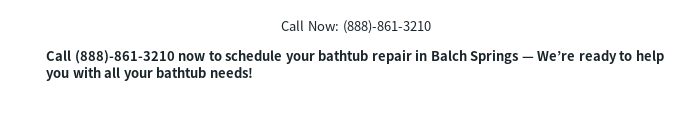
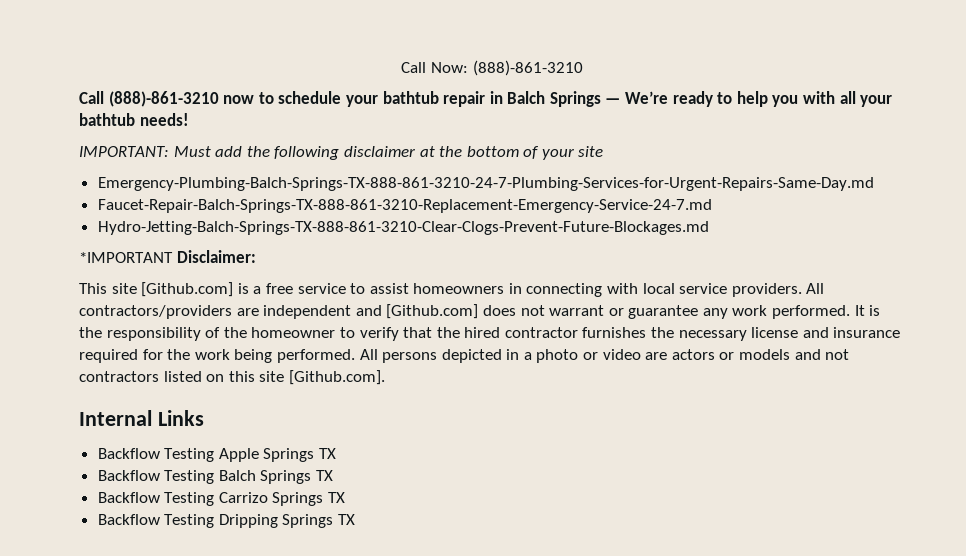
+ IMPORTANT: Must add the following disclaimer at the bottom of your site
+ Emergency-Plumbing-Balch-Springs-TX-888-861-3210-24-7-Plumbing-Services-for-Urgent-Repairs-Same-Day.md
+ Faucet-Repair-Balch-Springs-TX-888-861-3210-Replacement-Emergency-Service-24-7.md
+ Hydro-Jetting-Balch-Springs-TX-888-861-3210-Clear-Clogs-Prevent-Future-Blockages.md
+ *IMPORTANT Disclaimer:
+ This site [Github.com] is a free service to assist homeowners in connecting with local service providers. All contractors/providers are independent and [Github.com] does not warrant or guarantee any work performed. It is the responsibility of the homeowner to verify that the hired contractor furnishes the necessary license and insurance required for the work being performed. All persons depicted in a photo or video are actors or models and not contractors listed on this site [Github.com].
+ Internal Links
+ Backflow Testing Apple Springs TX
+ Backflow Testing Balch Springs TX
+ Backflow Testing Carrizo Springs TX
+ Backflow Testing Dripping Springs TX

